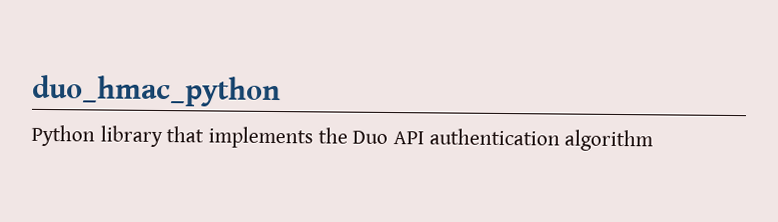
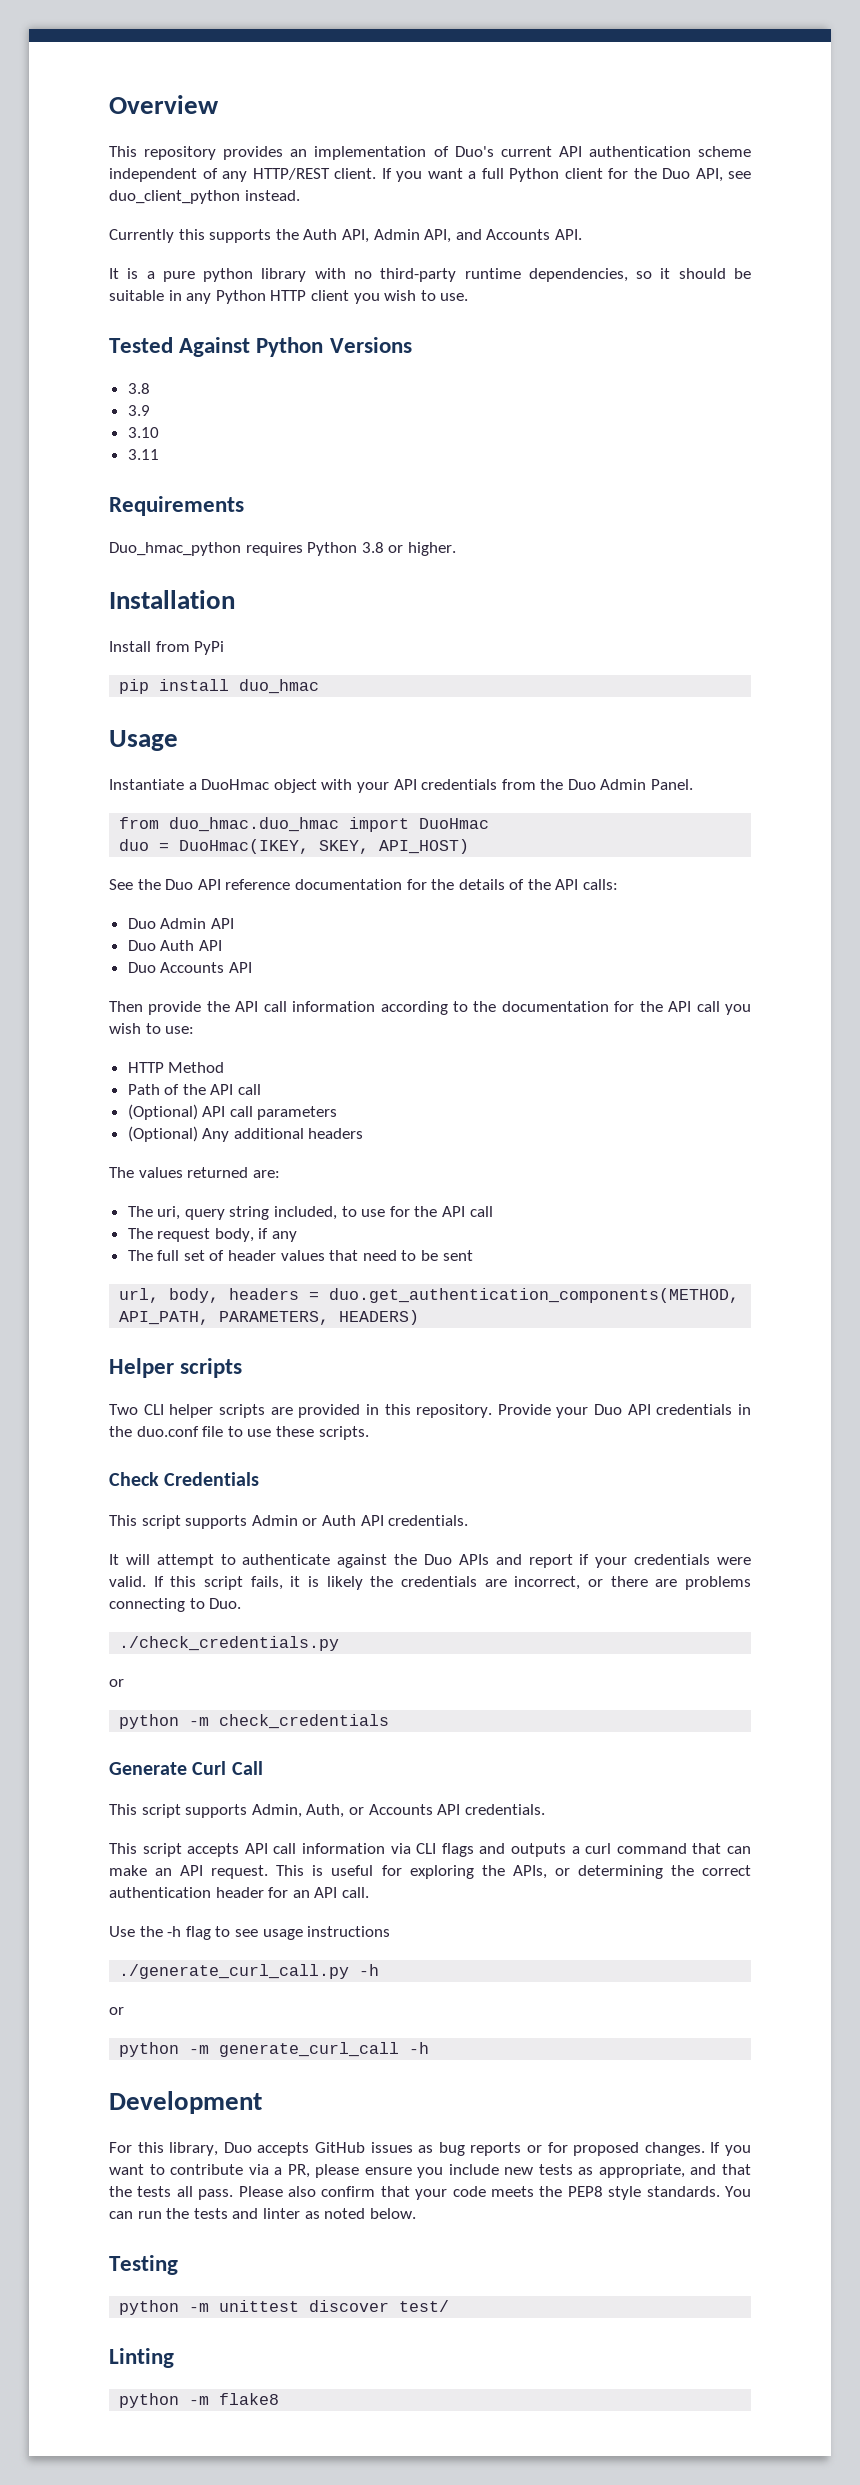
- duo_hmac_python
- Python library that implements the Duo API authentication algorithm
+ Overview
+ This repository provides an implementation of Duo's current API authentication scheme independent of any HTTP/REST client. If you want a full Python client for the Duo API, see duo_client_python instead.
+ Currently this supports the Auth API, Admin API, and Accounts API.
+ It is a pure python library with no third-party runtime dependencies, so it should be suitable in any Python HTTP client you wish to use.
+ Tested Against Python Versions
+ 3.8
+ 3.9
+ 3.10
+ 3.11
+ Requirements
+ Duo_hmac_python requires Python 3.8 or higher.
+ Installation
+ Install from PyPi
+ pip install duo_hmac
+ Usage
+ Instantiate a DuoHmac object with your API credentials from the Duo Admin Panel.
+ from duo_hmac.duo_hmac import DuoHmac
+ duo = DuoHmac(IKEY, SKEY, API_HOST)
+ See the Duo API reference documentation for the details of the API calls:
+ Duo Admin API
+ Duo Auth API
+ Duo Accounts API
+ Then provide the API call information according to the documentation for the API call you wish to use:
+ HTTP Method
+ Path of the API call
+ (Optional) API call parameters
+ (Optional) Any additional headers
+ The values returned are:
+ The uri, query string included, to use for the API call
+ The request body, if any
+ The full set of header values that need to be sent
+ url, body, headers = duo.get_authentication_components(METHOD, API_PATH, PARAMETERS, HEADERS)
+ Helper scripts
+ Two CLI helper scripts are provided in this repository. Provide your Duo API credentials in the duo.conf file to use these scripts.
+ Check Credentials
+ This script supports Admin or Auth API credentials.
+ It will attempt to authenticate against the Duo APIs and report if your credentials were valid. If this script fails, it is likely the credentials are incorrect, or there are problems connecting to Duo.
+ ./check_credentials.py
+ or
+ python -m check_credentials
+ Generate Curl Call
+ This script supports Admin, Auth, or Accounts API credentials.
+ This script accepts API call information via CLI flags and outputs a curl command that can make an API request. This is useful for exploring the APIs, or determining the correct authentication header for an API call.
+ Use the -h flag to see usage instructions
+ ./generate_curl_call.py -h
+ or
+ python -m generate_curl_call -h
+ Development
+ For this library, Duo accepts GitHub issues as bug reports or for proposed changes. If you want to contribute via a PR, please ensure you include new tests as appropriate, and that the tests all pass. Please also confirm that your code meets the PEP8 style standards. You can run the tests and linter as noted below.
+ Testing
+ python -m unittest discover test/
+ Linting
+ python -m flake8

